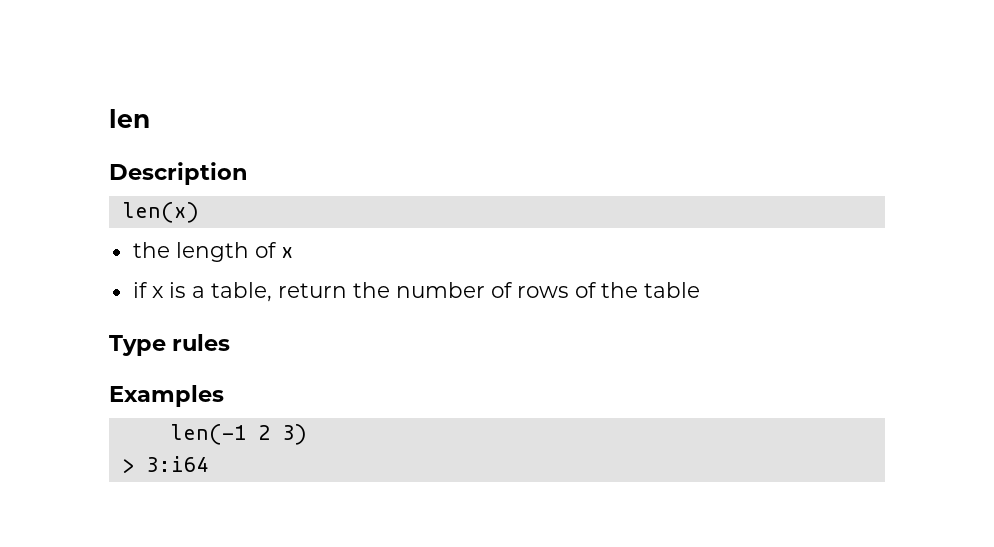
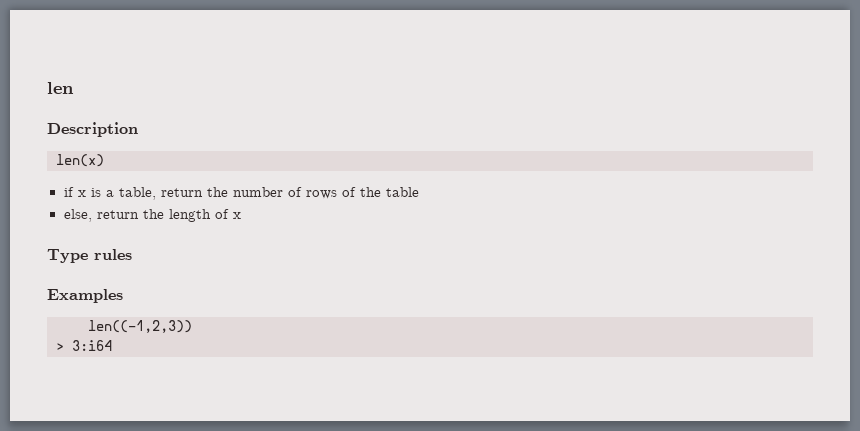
- the length of x
+ else, return the length of x
- len(-1 2 3)
+ len((-1,2,3))

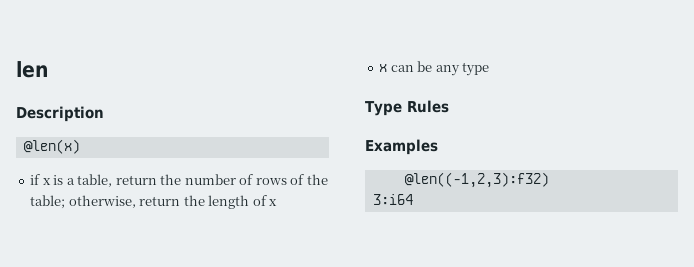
- len(x)
+ @len(x)
- if x is a table, return the number of rows of the table
- else, return the length of x
+ if x is a table, return the number of rows of the table; otherwise, return the length of x
+ x can be any type
- Type rules
+ Type Rules
- len((-1,2,3))
- > 3:i64
+ @len((-1,2,3):f32)
+ 3:i64

